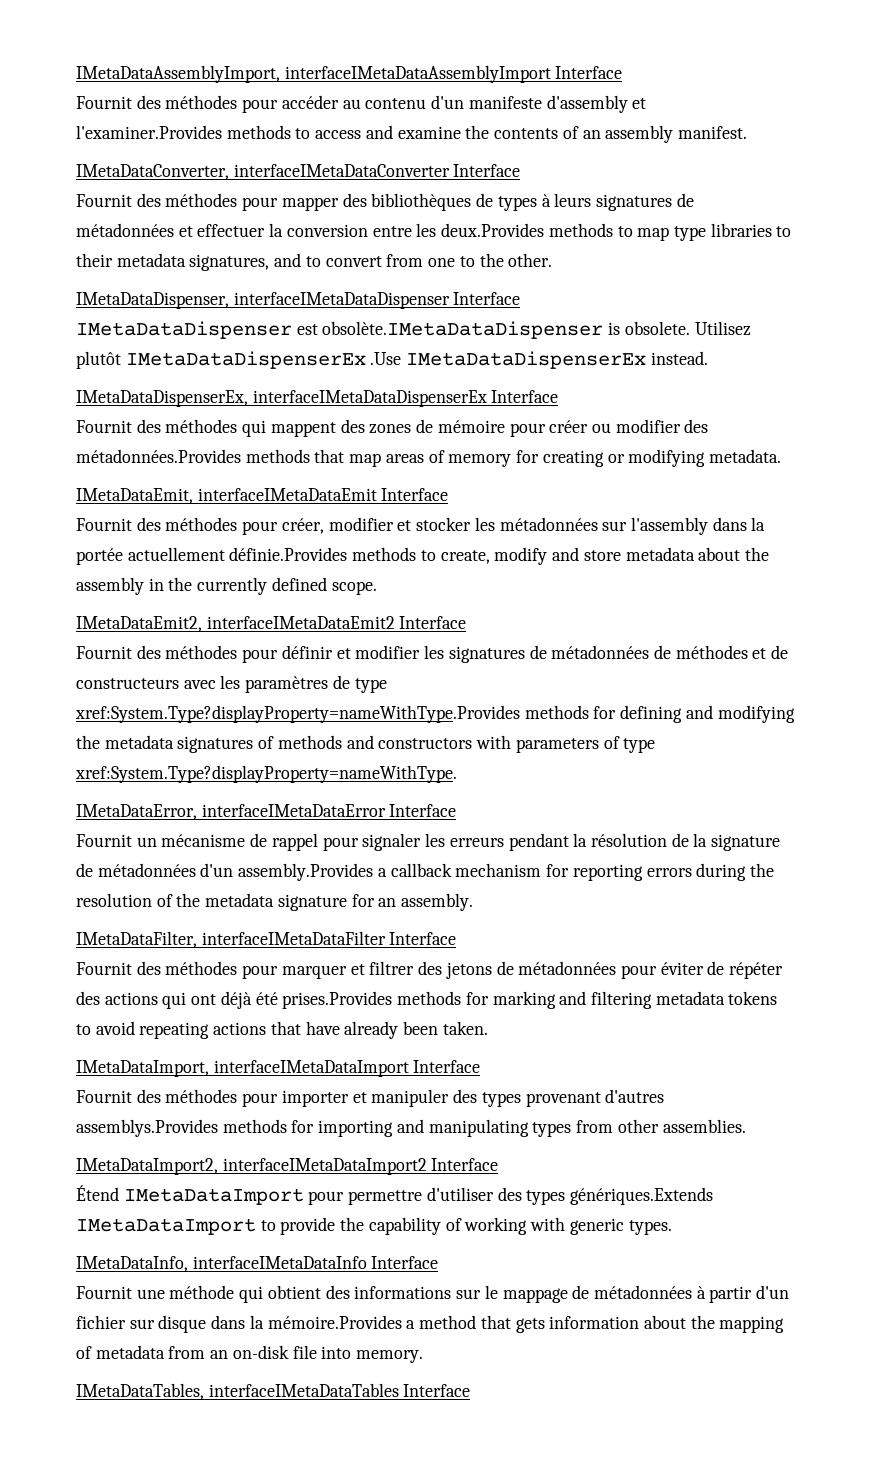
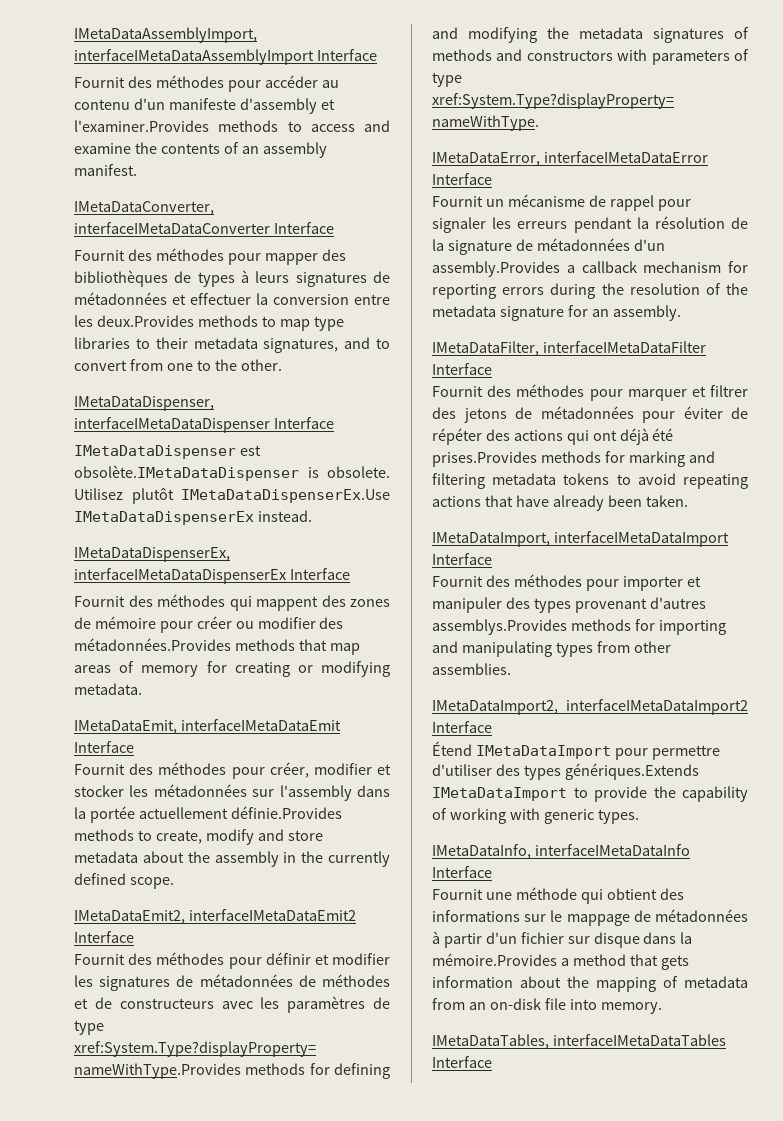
- Utilisez plutôt IMetaDataDispenserEx .Use IMetaDataDispenserEx instead.
+ Utilisez plutôt IMetaDataDispenserEx.Use IMetaDataDispenserEx instead.

